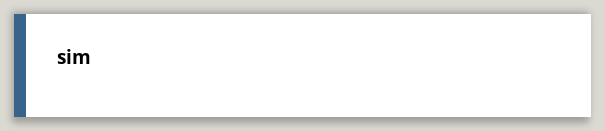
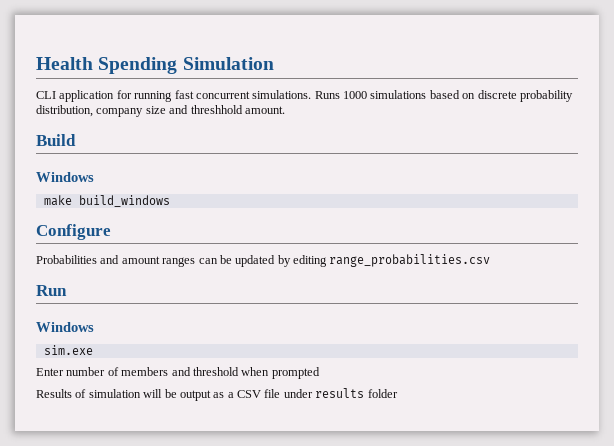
- sim
+ Health Spending Simulation
+ CLI application for running fast concurrent simulations. Runs 1000 simulations based on discrete probability distribution, company size and threshhold amount.
+ Build
+ Windows
+ make build_windows
+ Configure
+ Probabilities and amount ranges can be updated by editing range_probabilities.csv
+ Run
+ Windows
+ sim.exe
+ Enter number of members and threshold when prompted
+ Results of simulation will be output as a CSV file under results folder

